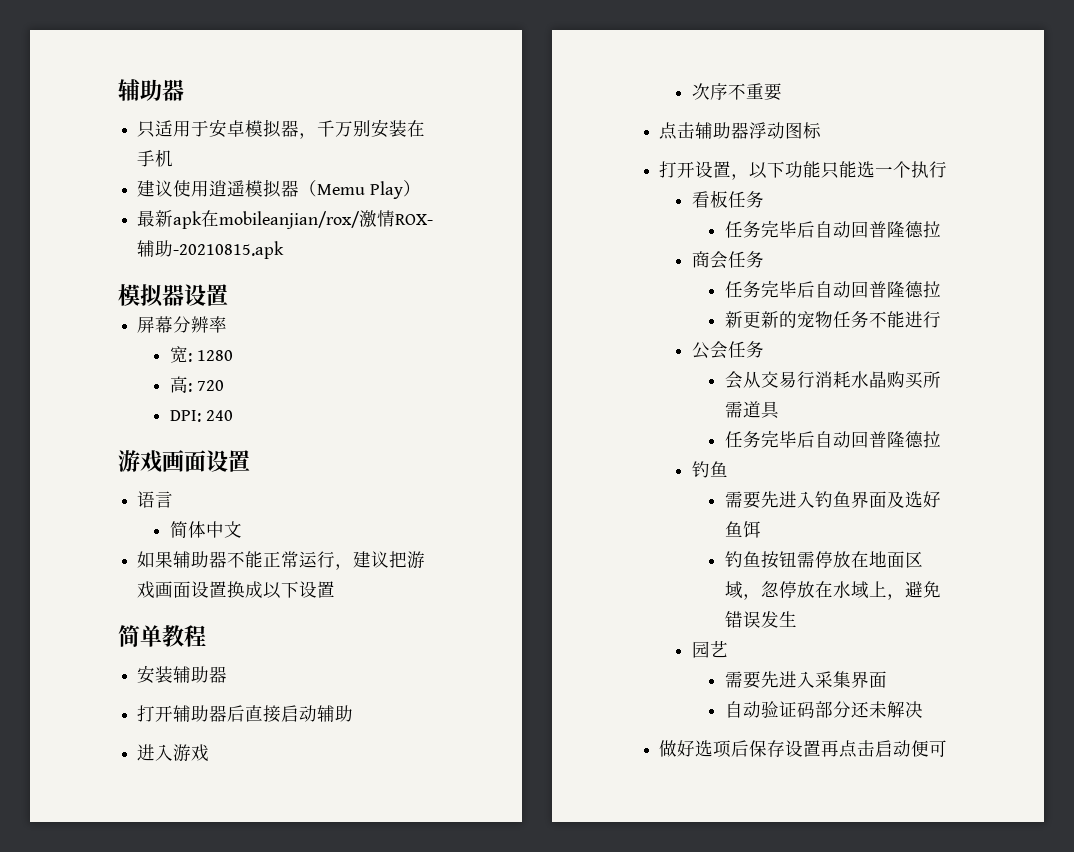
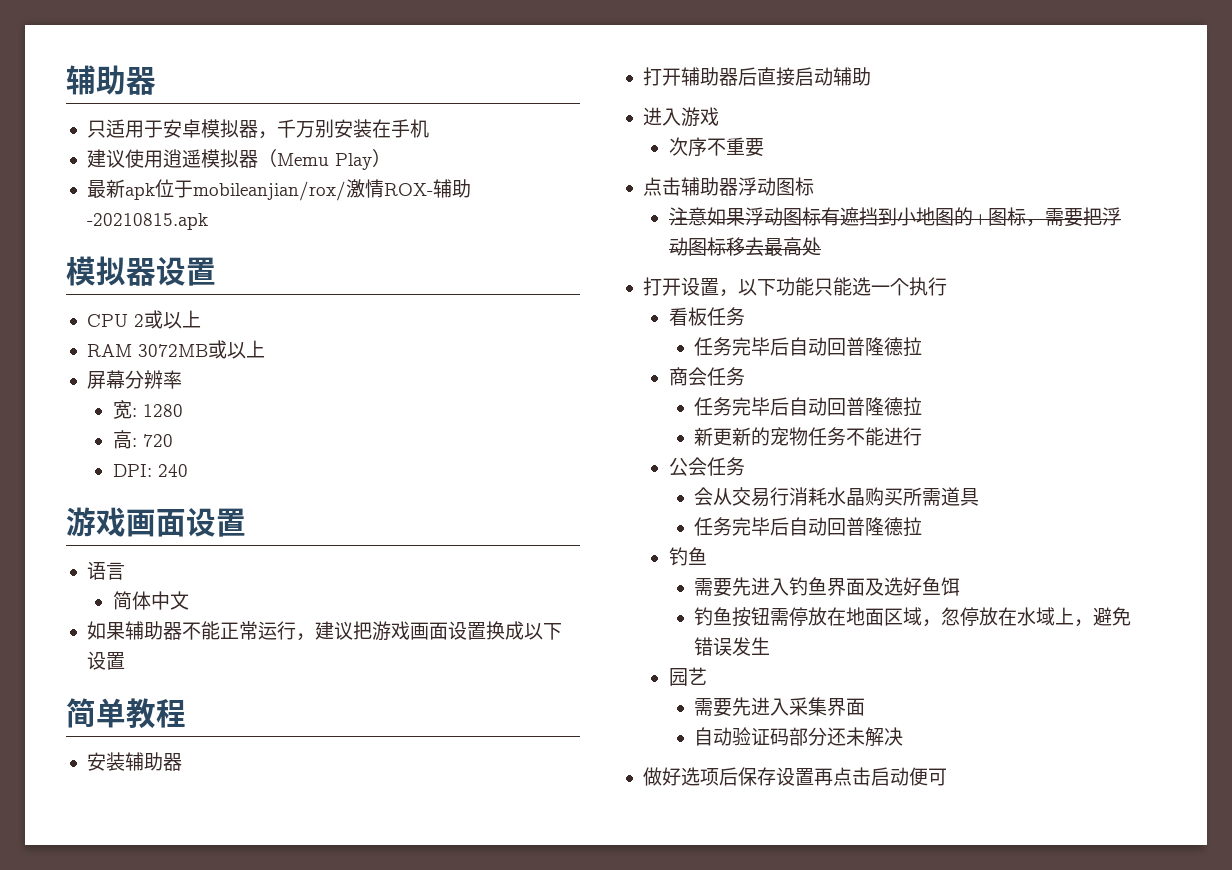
- 最新apk在mobileanjian/rox/激情ROX-辅助-20210815.apk
+ 最新apk位于mobileanjian/rox/激情ROX-辅助-20210815.apk
+ CPU 2或以上
+ RAM 3072MB或以上
+ 注意如果浮动图标有遮挡到小地图的+图标，需要把浮动图标移去最高处

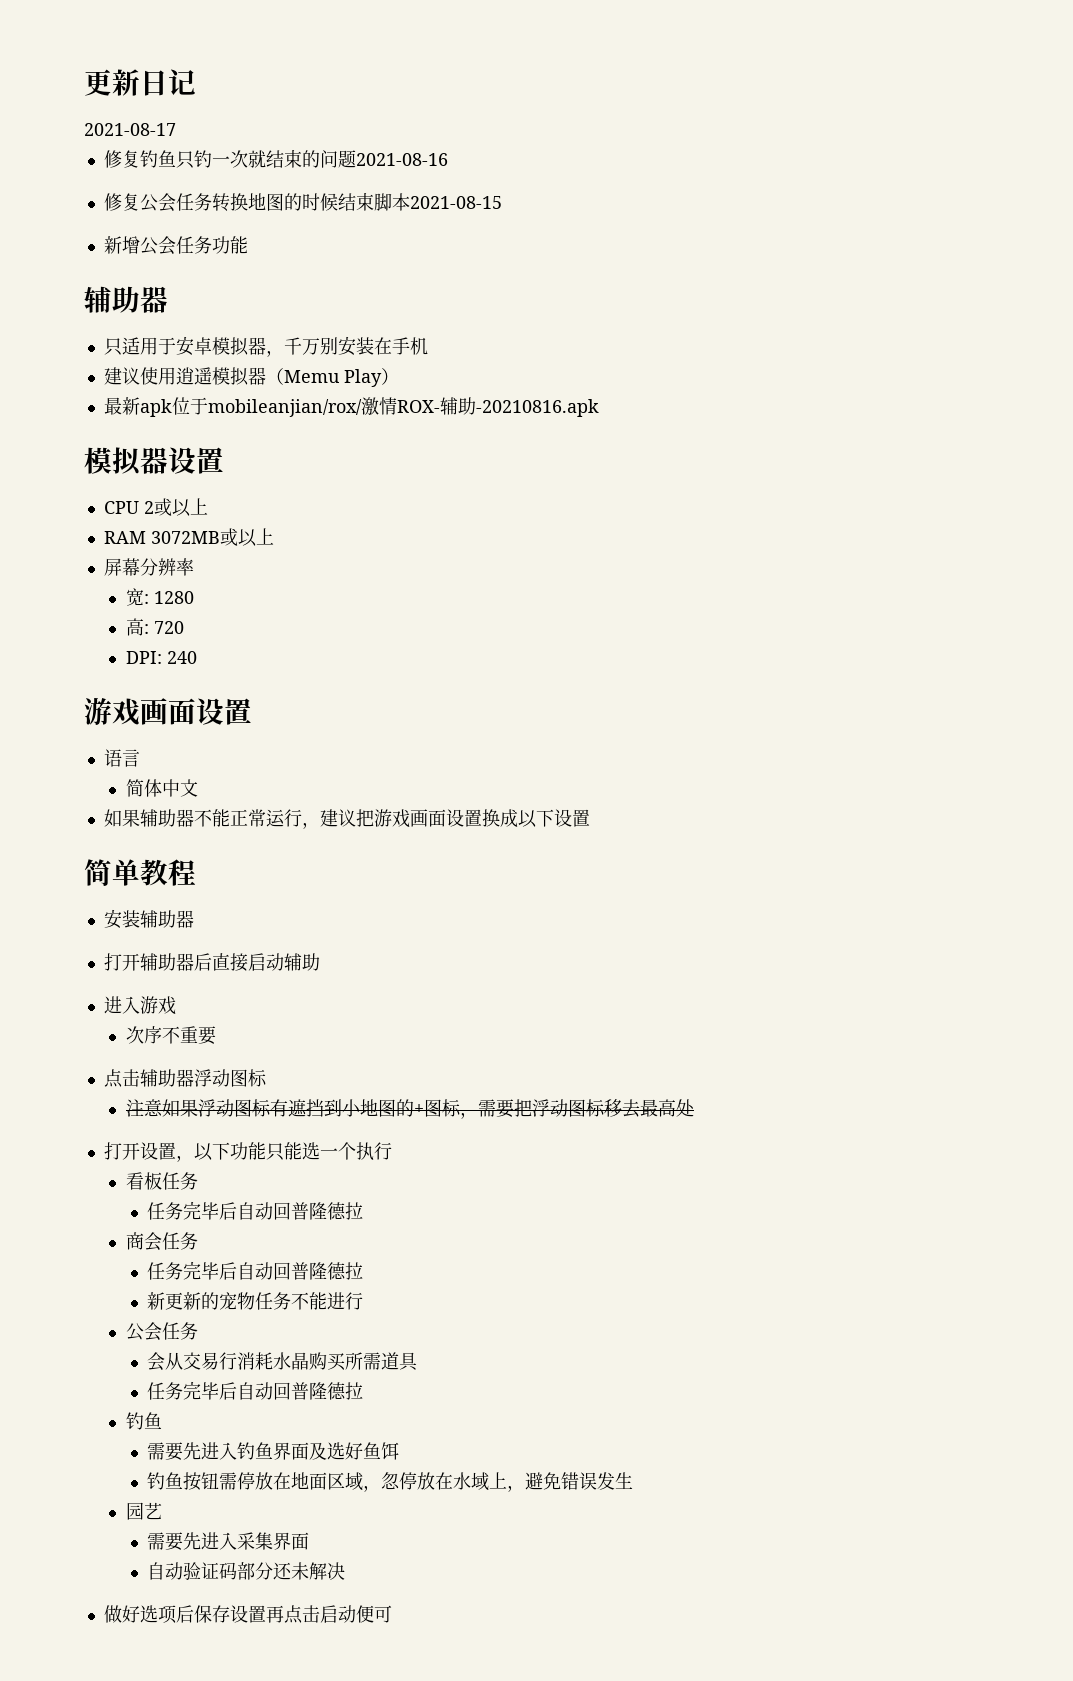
+ 更新日记
+ 2021-08-17
+ 修复钓鱼只钓一次就结束的问题2021-08-16
+ 修复公会任务转换地图的时候结束脚本2021-08-15
+ 新增公会任务功能
- 最新apk位于mobileanjian/rox/激情ROX-辅助-20210815.apk
+ 最新apk位于mobileanjian/rox/激情ROX-辅助-20210816.apk

